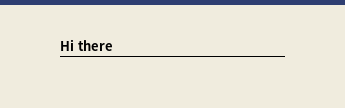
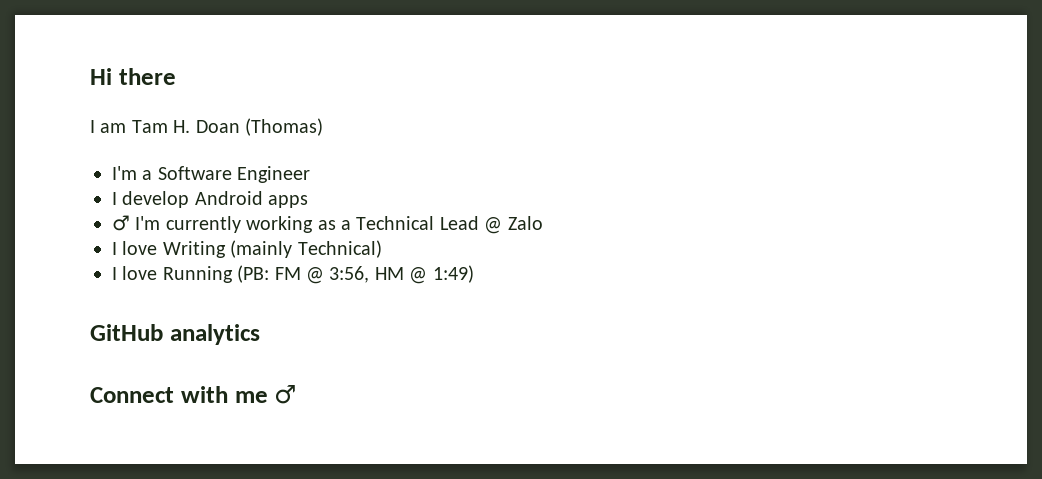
+ I am Tam H. Doan (Thomas)
+ I'm a Software Engineer
+ I develop Android apps
+ ♂ I'm currently working as a Technical Lead @ Zalo
+ I love Writing (mainly Technical)
+ I love Running (PB: FM @ 3:56, HM @ 1:49)
+ GitHub analytics
+ Connect with me ♂

